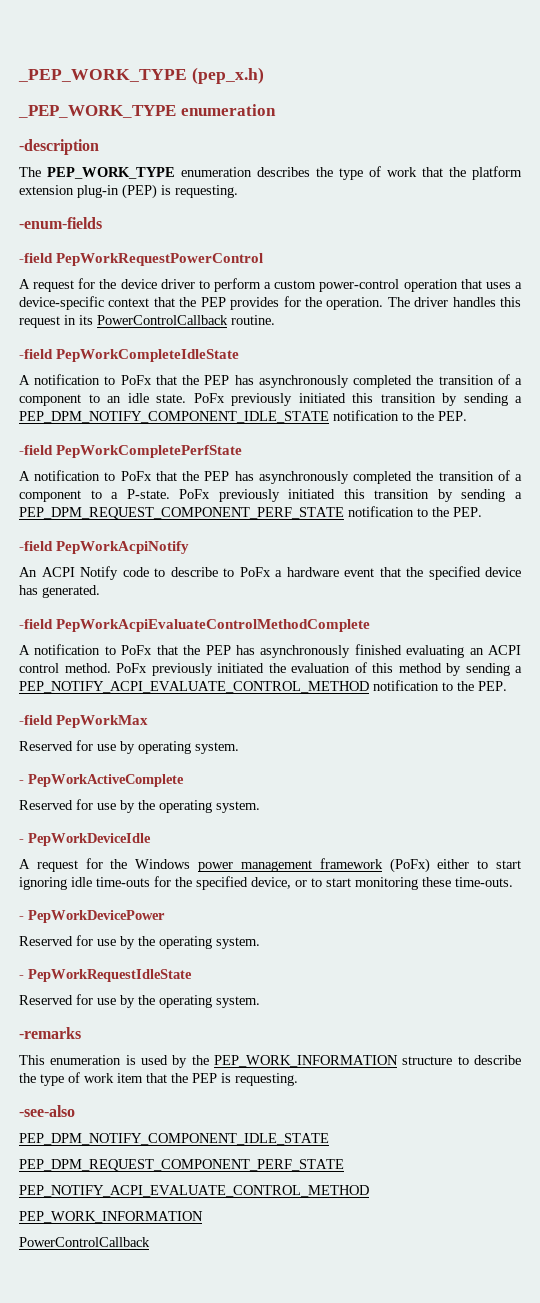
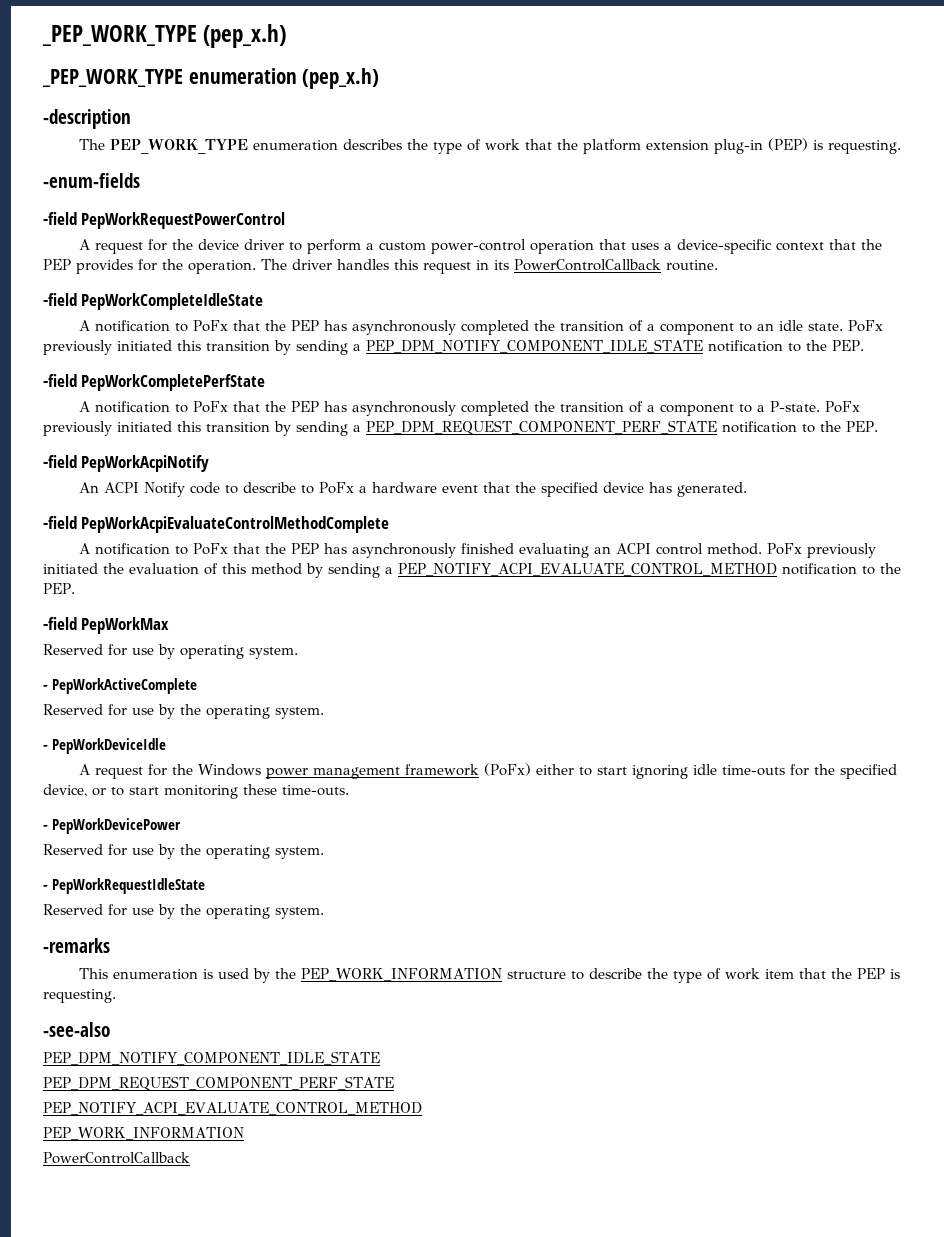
- _PEP_WORK_TYPE enumeration
+ _PEP_WORK_TYPE enumeration (pep_x.h)

